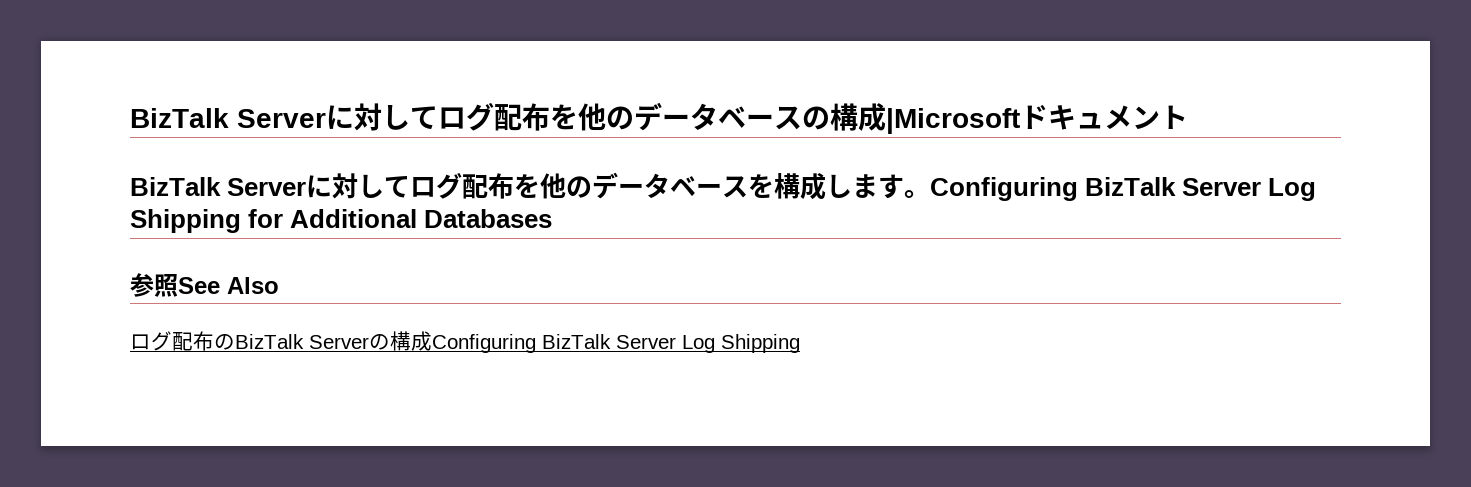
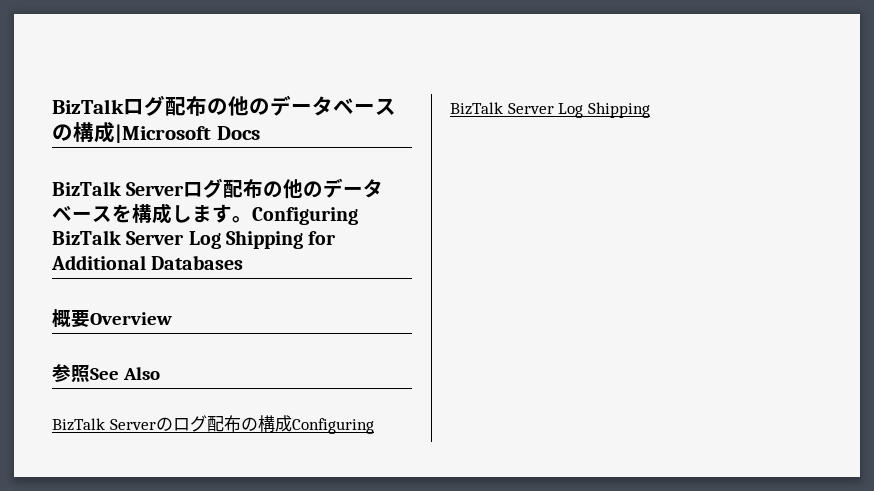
- BizTalk Serverに対してログ配布を他のデータベースの構成|Microsoftドキュメント
- BizTalk Serverに対してログ配布を他のデータベースを構成します。
+ BizTalkログ配布の他のデータベースの構成|Microsoft Docs
+ BizTalk Serverログ配布の他のデータベースを構成します。
+ 概要Overview
- ログ配布のBizTalk Serverの構成Configuring BizTalk Server Log Shipping
+ BizTalk Serverのログ配布の構成Configuring BizTalk Server Log Shipping

